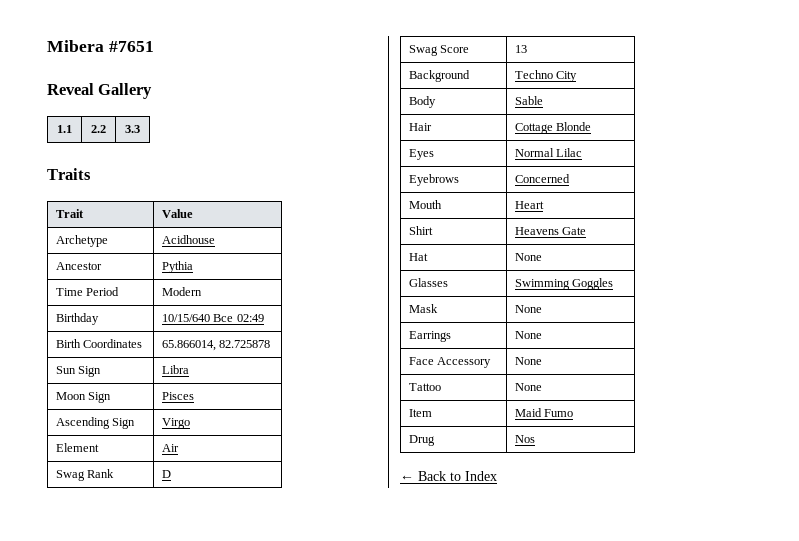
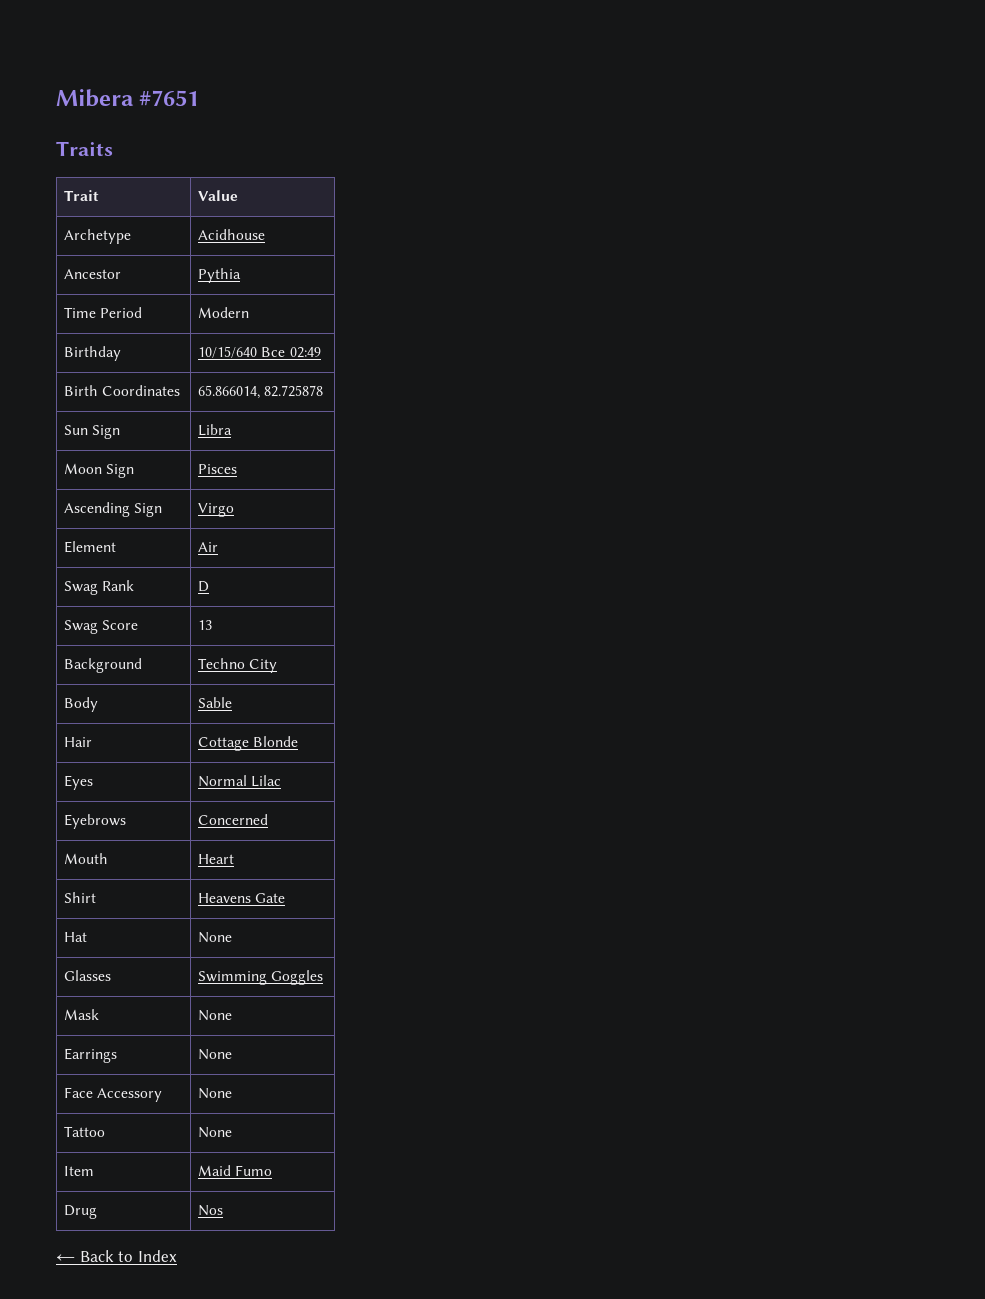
- Reveal Gallery
- 1.1 | 2.2 | 3.3

